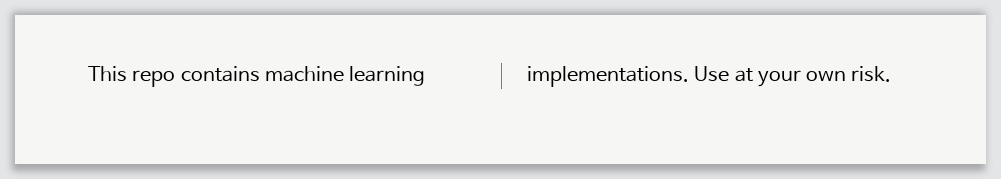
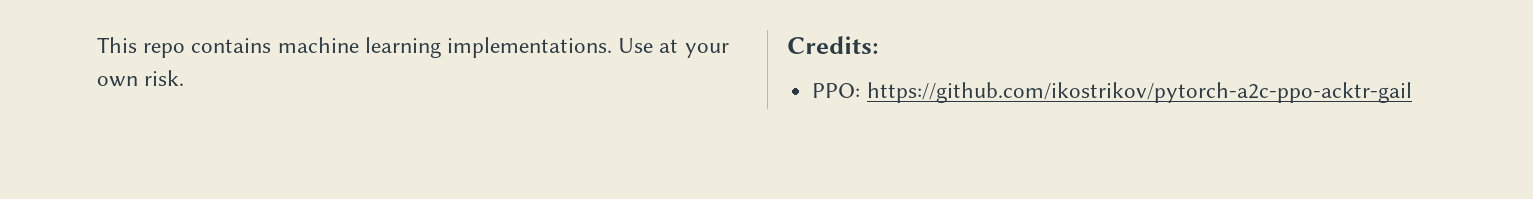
+ Credits:
+ PPO: https://github.com/ikostrikov/pytorch-a2c-ppo-acktr-gail

